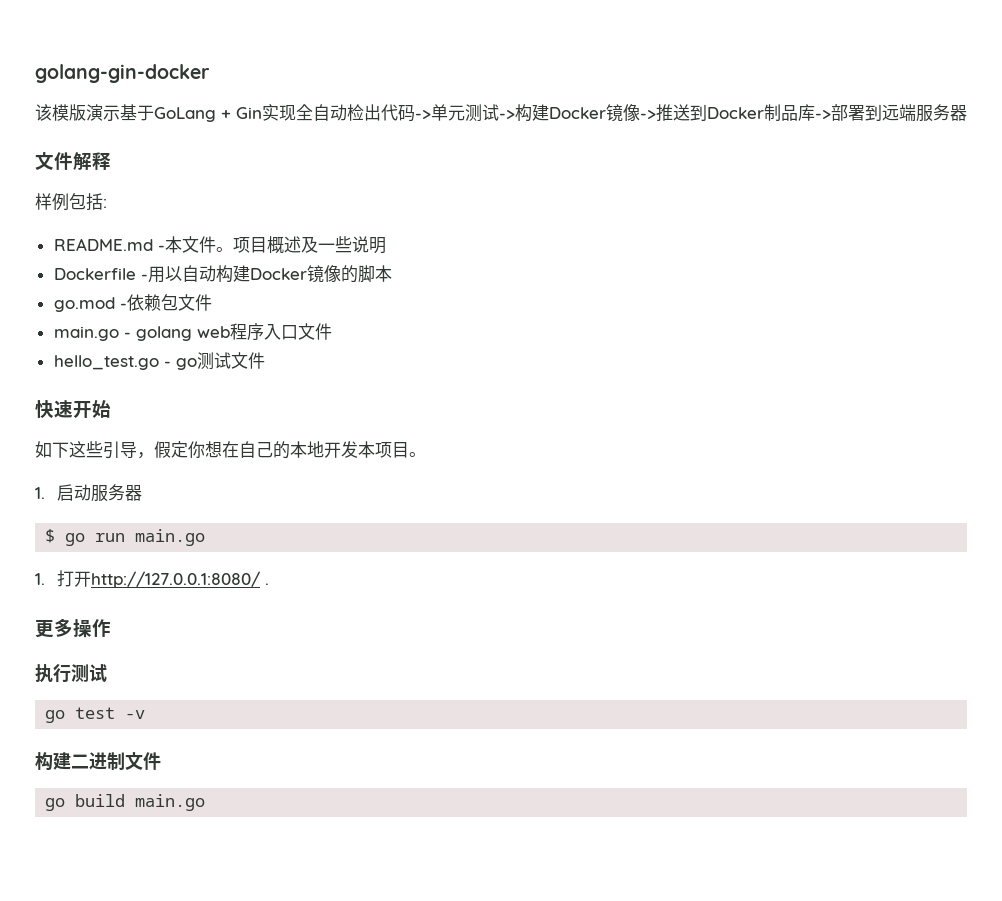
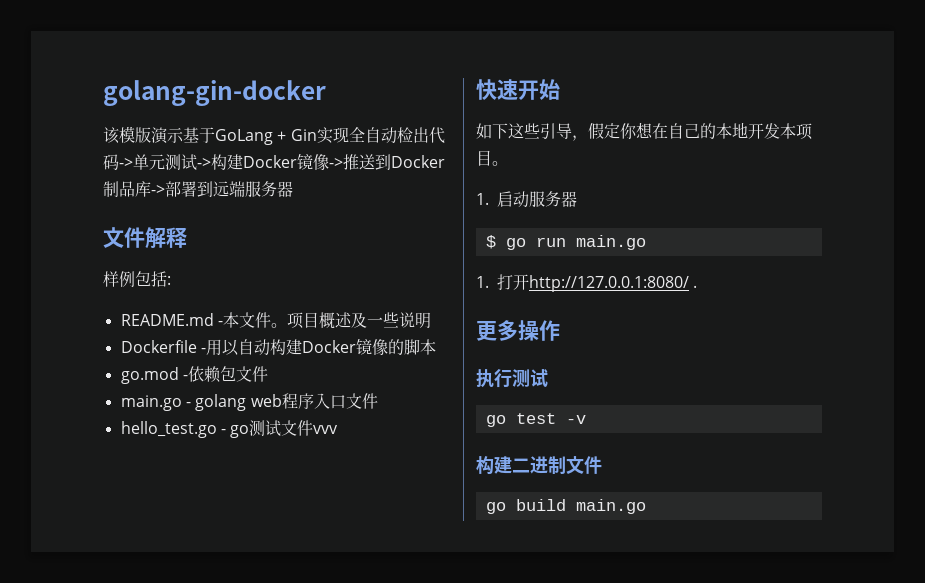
- hello_test.go - go测试文件
+ hello_test.go - go测试文件vvv

